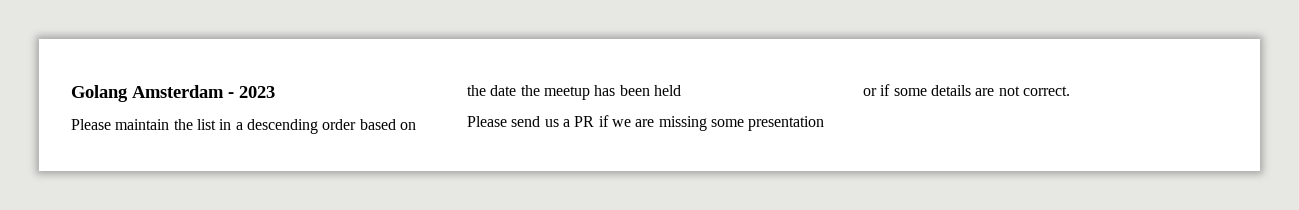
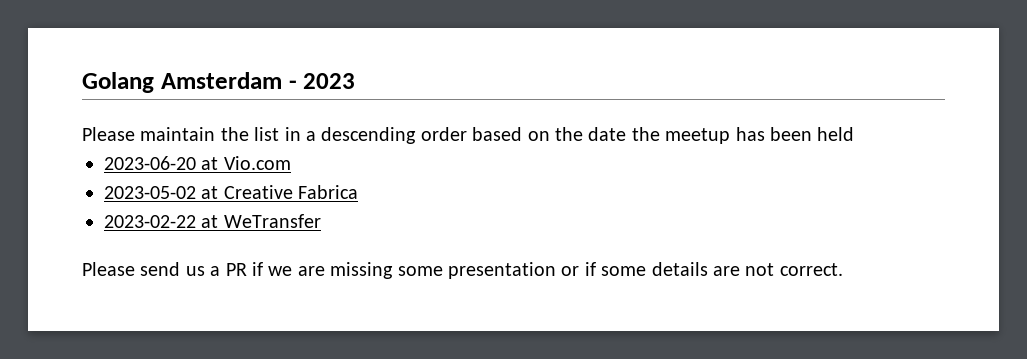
+ 2023-06-20 at Vio.com
+ 2023-05-02 at Creative Fabrica
+ 2023-02-22 at WeTransfer

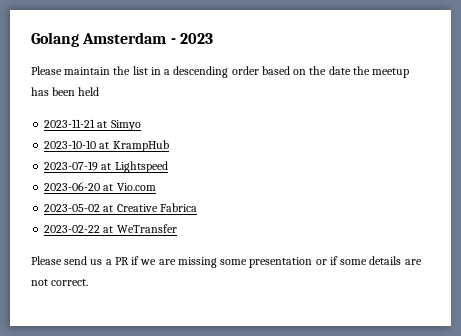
+ 2023-11-21 at Simyo
+ 2023-10-10 at KrampHub
+ 2023-07-19 at Lightspeed

